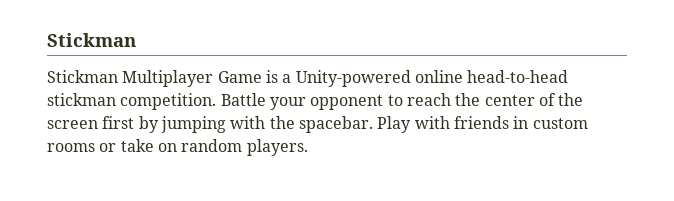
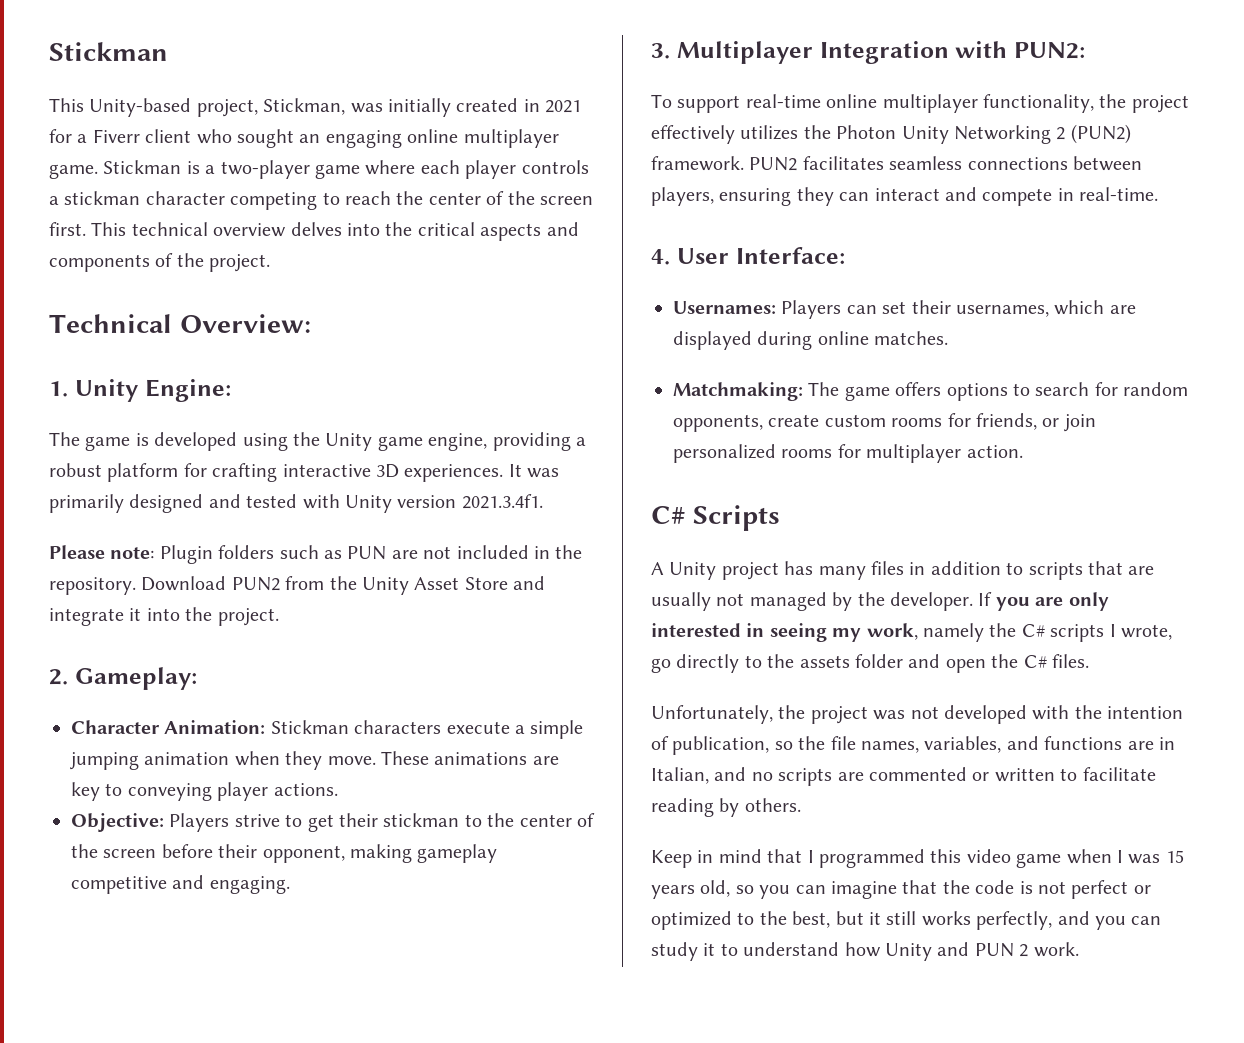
- Stickman Multiplayer Game is a Unity-powered online head-to-head stickman competition. Battle your opponent to reach the center of the screen first by jumping with the spacebar. Play with friends in custom rooms or take on random players.
+ This Unity-based project, Stickman, was initially created in 2021 for a Fiverr client who sought an engaging online multiplayer game. Stickman is a two-player game where each player controls a stickman character competing to reach the center of the screen first. This technical overview delves into the critical aspects and components of the project.
+ Technical Overview:
+ 1. Unity Engine:
+ The game is developed using the Unity game engine, providing a robust platform for crafting interactive 3D experiences. It was primarily designed and tested with Unity version 2021.3.4f1.
+ Please note: Plugin folders such as PUN are not included in the repository. Download PUN2 from the Unity Asset Store and integrate it into the project.
+ 2. Gameplay:
+ Character Animation: Stickman characters execute a simple jumping animation when they move. These animations are key to conveying player actions.
+ Objective: Players strive to get their stickman to the center of the screen before their opponent, making gameplay competitive and engaging.
+ 3. Multiplayer Integration with PUN2:
+ To support real-time online multiplayer functionality, the project effectively utilizes the Photon Unity Networking 2 (PUN2) framework. PUN2 facilitates seamless connections between players, ensuring they can interact and compete in real-time.
+ 4. User Interface:
+ Usernames: Players can set their usernames, which are displayed during online matches.
+ Matchmaking: The game offers options to search for random opponents, create custom rooms for friends, or join personalized rooms for multiplayer action.
+ C# Scripts
+ A Unity project has many files in addition to scripts that are usually not managed by the developer. If you are only interested in seeing my work, namely the C# scripts I wrote, go directly to the assets folder and open the C# files.
+ Unfortunately, the project was not developed with the intention of publication, so the file names, variables, and functions are in Italian, and no scripts are commented or written to facilitate reading by others.
+ Keep in mind that I programmed this video game when I was 15 years old, so you can imagine that the code is not perfect or optimized to the best, but it still works perfectly, and you can study it to understand how Unity and PUN 2 work.

